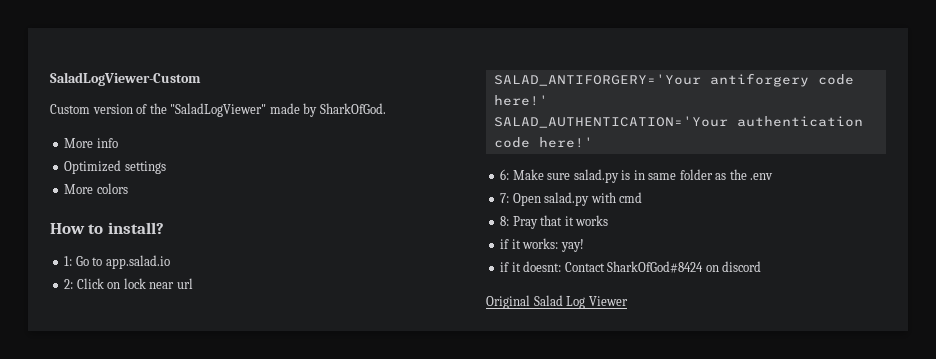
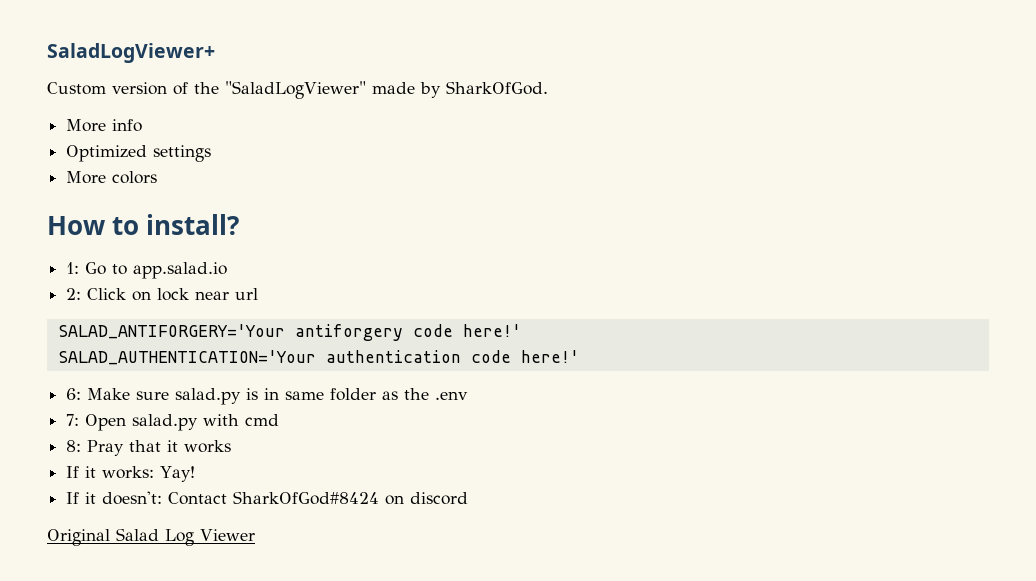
- SaladLogViewer-Custom
+ SaladLogViewer+
- if it works: yay!
- if it doesnt: Contact SharkOfGod#8424 on discord
+ If it works: Yay!
+ If it doesn't: Contact SharkOfGod#8424 on discord

